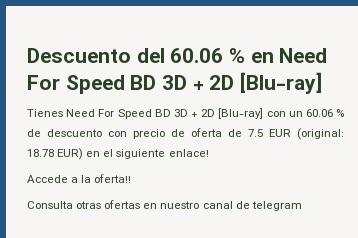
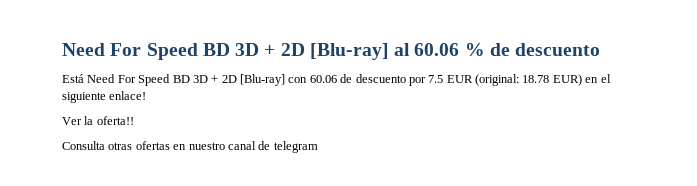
- Descuento del 60.06 % en Need For Speed BD 3D + 2D [Blu-ray]
- Tienes Need For Speed BD 3D + 2D [Blu-ray] con un 60.06 % de descuento con precio de oferta de 7.5 EUR (original: 18.78 EUR) en el siguiente enlace!
+ Need For Speed BD 3D + 2D [Blu-ray] al 60.06 % de descuento
+ Está Need For Speed BD 3D + 2D [Blu-ray] con 60.06 de descuento por 7.5 EUR (original: 18.78 EUR) en el siguiente enlace!
- Accede a la oferta!!
+ Ver la oferta!!

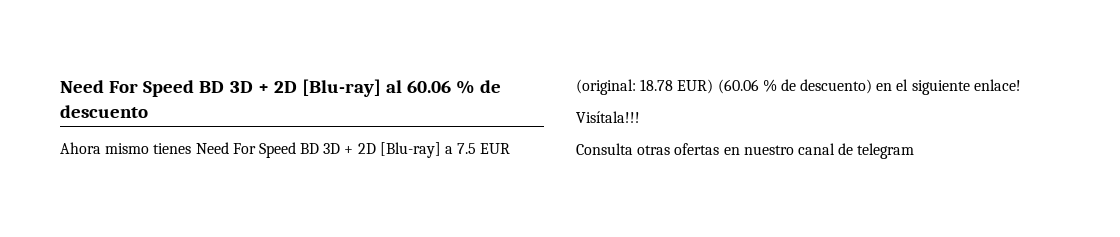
- Está Need For Speed BD 3D + 2D [Blu-ray] con 60.06 de descuento por 7.5 EUR (original: 18.78 EUR) en el siguiente enlace!
+ Ahora mismo tienes Need For Speed BD 3D + 2D [Blu-ray] a 7.5 EUR (original: 18.78 EUR) (60.06 % de descuento) en el siguiente enlace!
- Ver la oferta!!
+ Visítala!!!

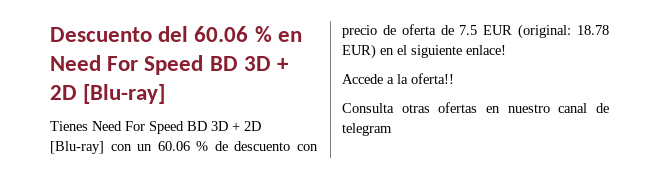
- Need For Speed BD 3D + 2D [Blu-ray] al 60.06 % de descuento
- Ahora mismo tienes Need For Speed BD 3D + 2D [Blu-ray] a 7.5 EUR (original: 18.78 EUR) (60.06 % de descuento) en el siguiente enlace!
+ Descuento del 60.06 % en Need For Speed BD 3D + 2D [Blu-ray]
+ Tienes Need For Speed BD 3D + 2D [Blu-ray] con un 60.06 % de descuento con precio de oferta de 7.5 EUR (original: 18.78 EUR) en el siguiente enlace!
- Visítala!!!
+ Accede a la oferta!!

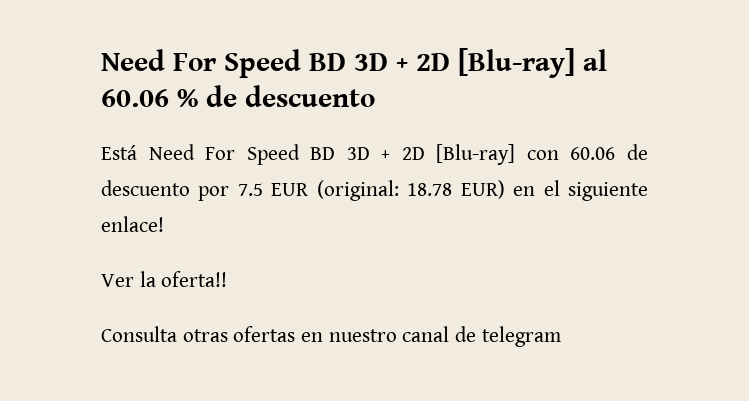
- Descuento del 60.06 % en Need For Speed BD 3D + 2D [Blu-ray]
- Tienes Need For Speed BD 3D + 2D [Blu-ray] con un 60.06 % de descuento con precio de oferta de 7.5 EUR (original: 18.78 EUR) en el siguiente enlace!
+ Need For Speed BD 3D + 2D [Blu-ray] al 60.06 % de descuento
+ Está Need For Speed BD 3D + 2D [Blu-ray] con 60.06 de descuento por 7.5 EUR (original: 18.78 EUR) en el siguiente enlace!
- Accede a la oferta!!
+ Ver la oferta!!

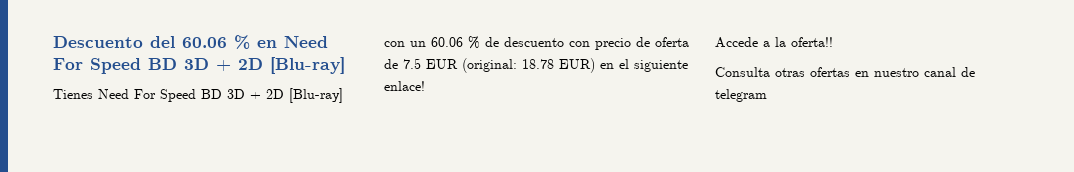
- Need For Speed BD 3D + 2D [Blu-ray] al 60.06 % de descuento
- Está Need For Speed BD 3D + 2D [Blu-ray] con 60.06 de descuento por 7.5 EUR (original: 18.78 EUR) en el siguiente enlace!
+ Descuento del 60.06 % en Need For Speed BD 3D + 2D [Blu-ray]
+ Tienes Need For Speed BD 3D + 2D [Blu-ray] con un 60.06 % de descuento con precio de oferta de 7.5 EUR (original: 18.78 EUR) en el siguiente enlace!
- Ver la oferta!!
+ Accede a la oferta!!

